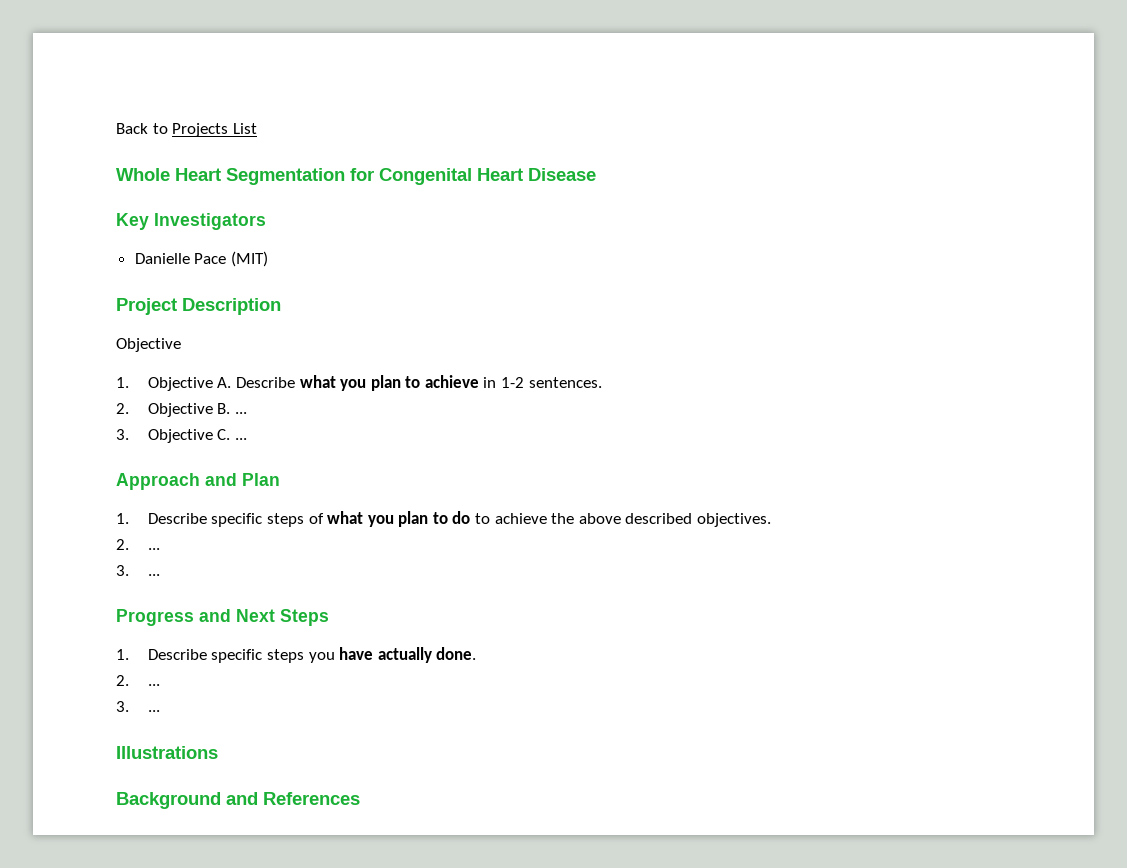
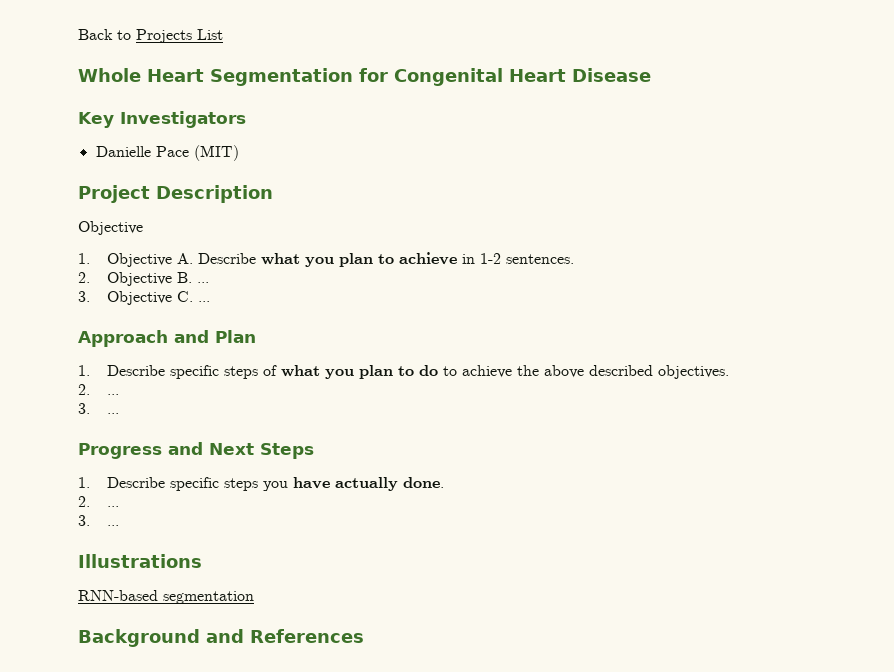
+ RNN-based segmentation

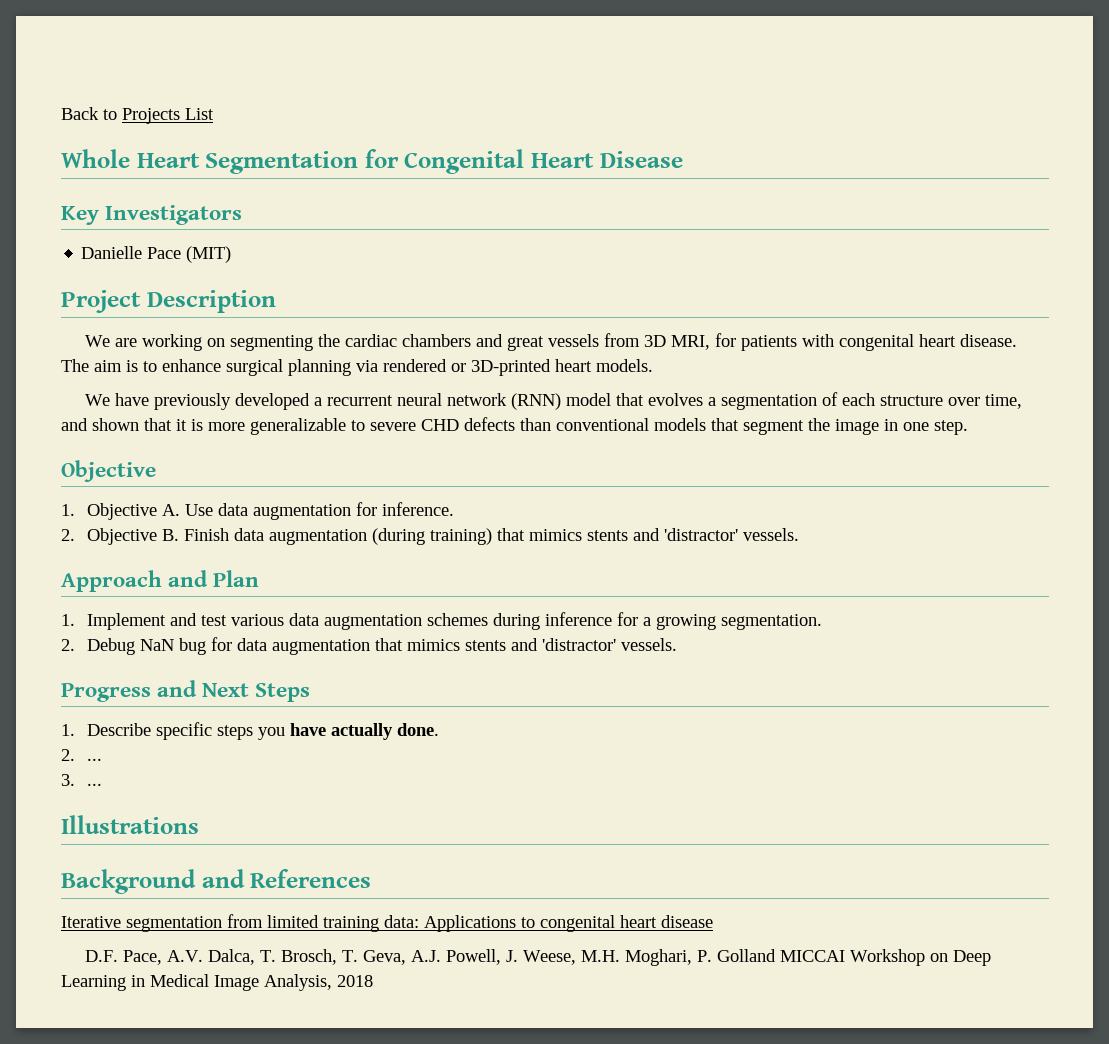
  Project Description
+ We are working on segmenting the cardiac chambers and great vessels from 3D MRI, for patients with congenital heart disease. The aim is to enhance surgical planning via rendered or 3D-printed heart models.
+ We have previously developed a recurrent neural network (RNN) model that evolves a segmentation of each structure over time, and shown that it is more generalizable to severe CHD defects than conventional models that segment the image in one step.
  Objective
- 1. Objective A. Describe what you plan to achieve in 1-2 sentences.
- 2. Objective B. ...
- 3. Objective C. ...
+ 1. Objective A. Use data augmentation for inference.
+ 2. Objective B. Finish data augmentation (during training) that mimics stents and 'distractor' vessels.
  Approach and Plan
- 1. Describe specific steps of what you plan to do to achieve the above described objectives.
- 2. ...
- 3. ...
+ 1. Implement and test various data augmentation schemes during inference for a growing segmentation.
+ 2. Debug NaN bug for data augmentation that mimics stents and 'distractor' vessels.
- RNN-based segmentation
+ Iterative segmentation from limited training data: Applications to congenital heart disease
+ D.F. Pace, A.V. Dalca, T. Brosch, T. Geva, A.J. Powell, J. Weese, M.H. Moghari, P. Golland MICCAI Workshop on Deep Learning in Medical Image Analysis, 2018

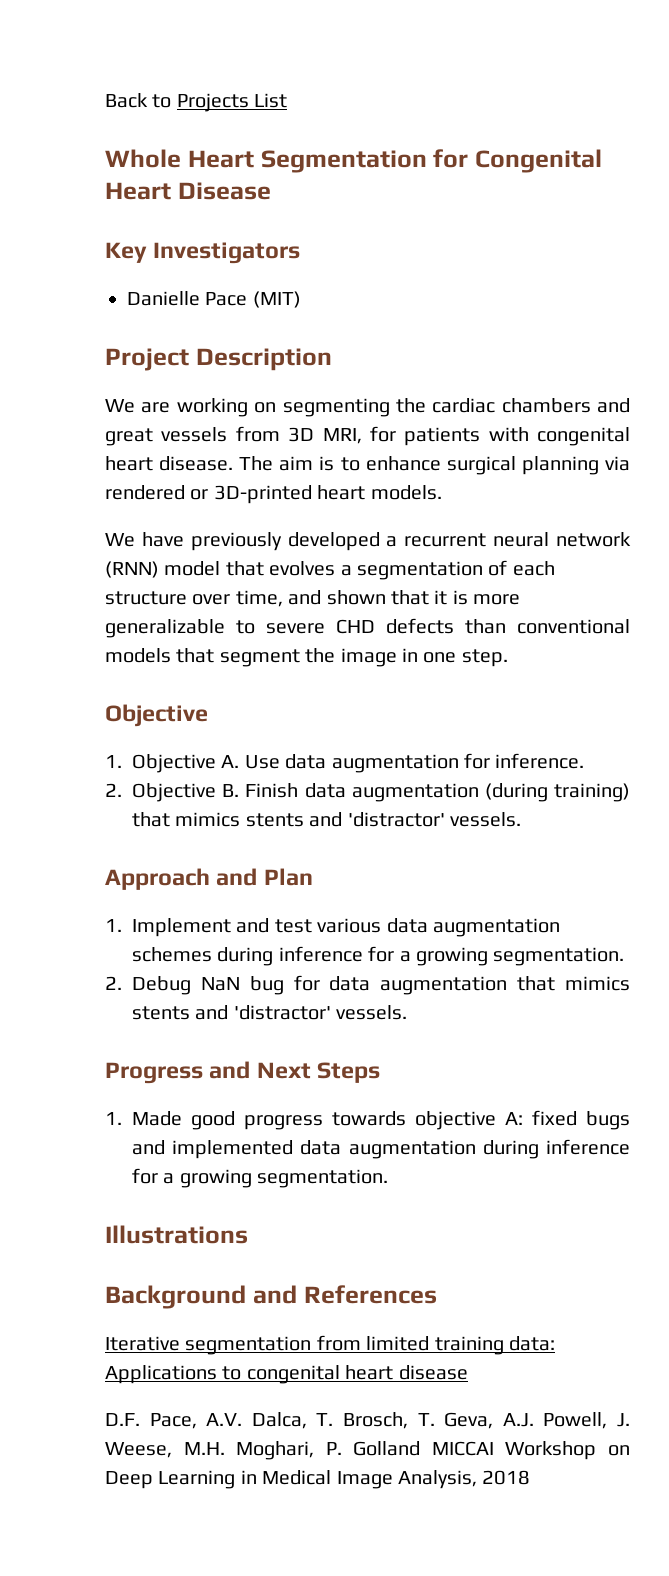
- 1. Describe specific steps you have actually done.
- 2. ...
- 3. ...
+ 1. Made good progress towards objective A: fixed bugs and implemented data augmentation during inference for a growing segmentation.

